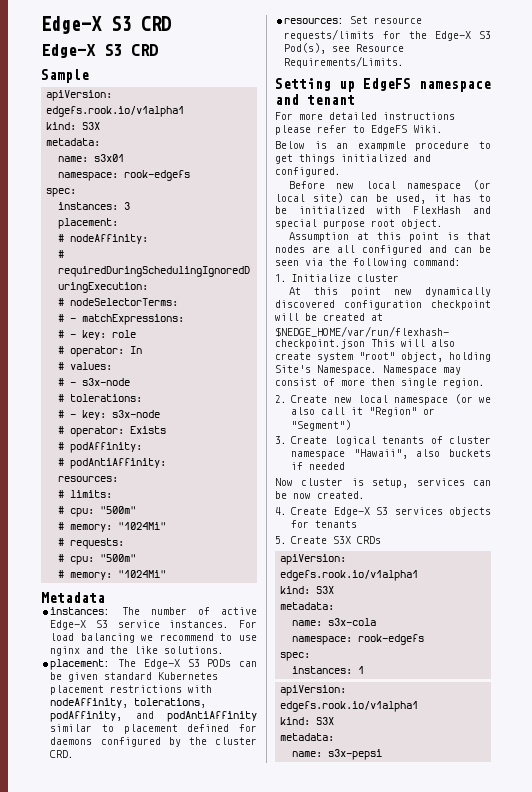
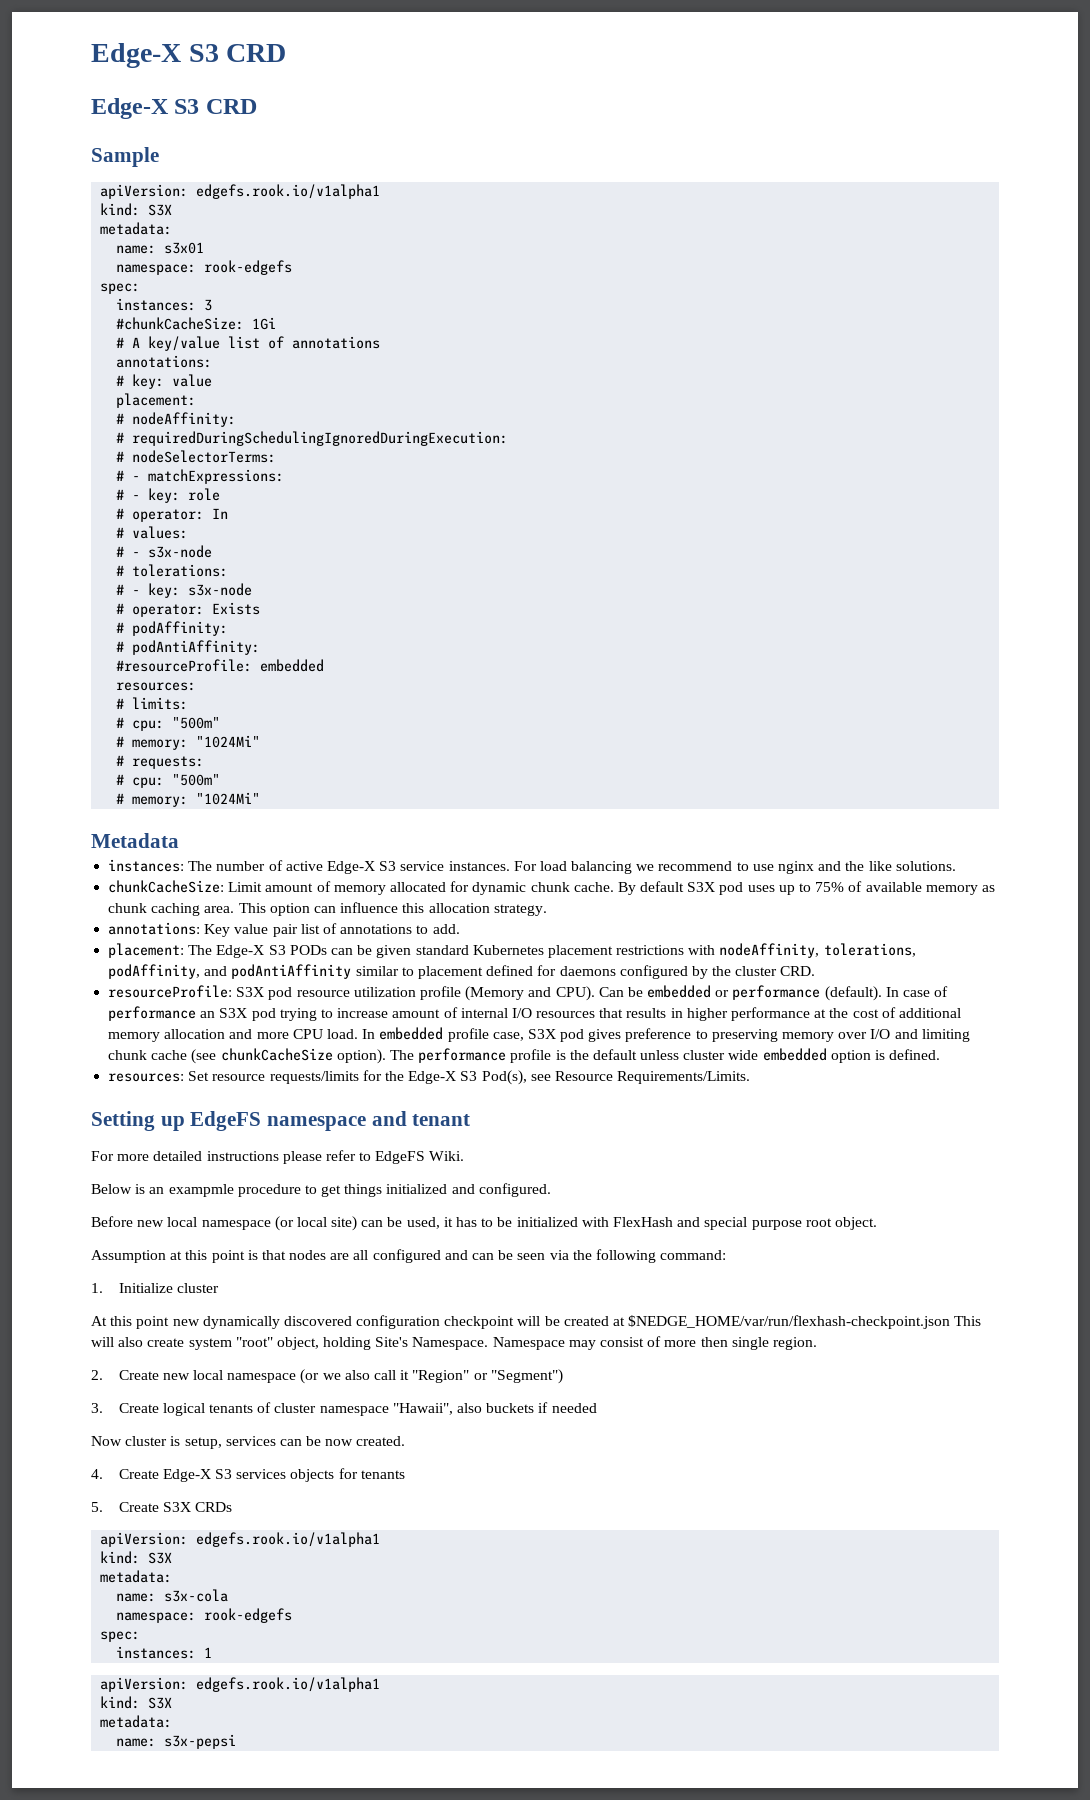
+ #chunkCacheSize: 1Gi
+ # A key/value list of annotations
+ annotations:
+ # key: value
+ #resourceProfile: embedded
+ chunkCacheSize: Limit amount of memory allocated for dynamic chunk cache. By default S3X pod uses up to 75% of available memory as chunk caching area. This option can influence this allocation strategy.
+ annotations: Key value pair list of annotations to add.
+ resourceProfile: S3X pod resource utilization profile (Memory and CPU). Can be embedded or performance (default). In case of performance an S3X pod trying to increase amount of internal I/O resources that results in higher performance at the cost of additional memory allocation and more CPU load. In embedded profile case, S3X pod gives preference to preserving memory over I/O and limiting chunk cache (see chunkCacheSize option). The performance profile is the default unless cluster wide embedded option is defined.

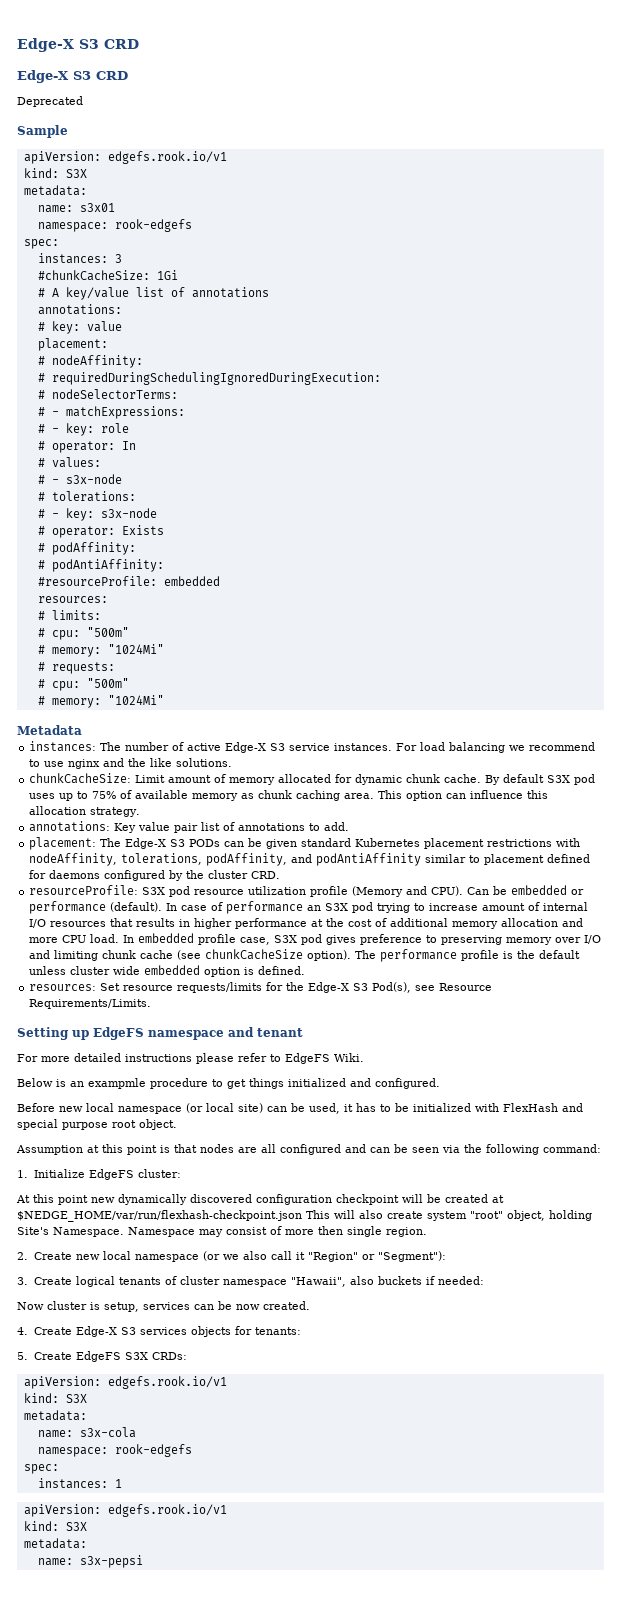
+ Deprecated
  Sample
- apiVersion: edgefs.rook.io/v1alpha1
+ apiVersion: edgefs.rook.io/v1
- 1. Initialize cluster
+ 1. Initialize EdgeFS cluster:
- 2. Create new local namespace (or we also call it "Region" or "Segment")
+ 2. Create new local namespace (or we also call it "Region" or "Segment"):
- 3. Create logical tenants of cluster namespace "Hawaii", also buckets if needed
+ 3. Create logical tenants of cluster namespace "Hawaii", also buckets if needed:
- 4. Create Edge-X S3 services objects for tenants
+ 4. Create Edge-X S3 services objects for tenants:
- 5. Create S3X CRDs
- apiVersion: edgefs.rook.io/v1alpha1
+ 5. Create EdgeFS S3X CRDs:
+ apiVersion: edgefs.rook.io/v1
  instances: 1
- apiVersion: edgefs.rook.io/v1alpha1
+ apiVersion: edgefs.rook.io/v1

